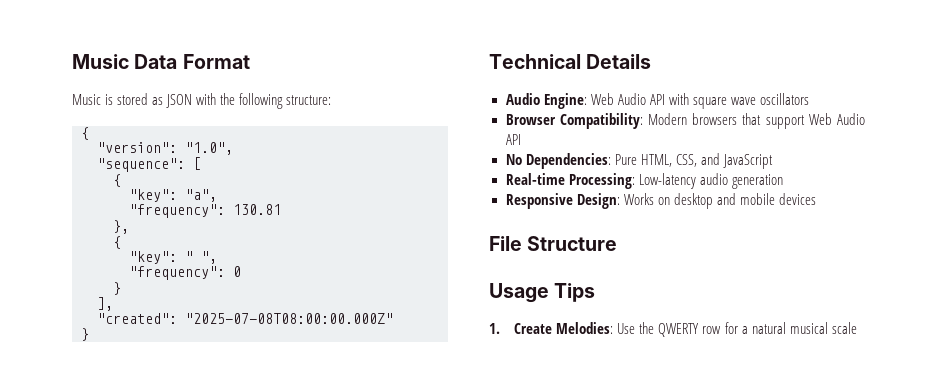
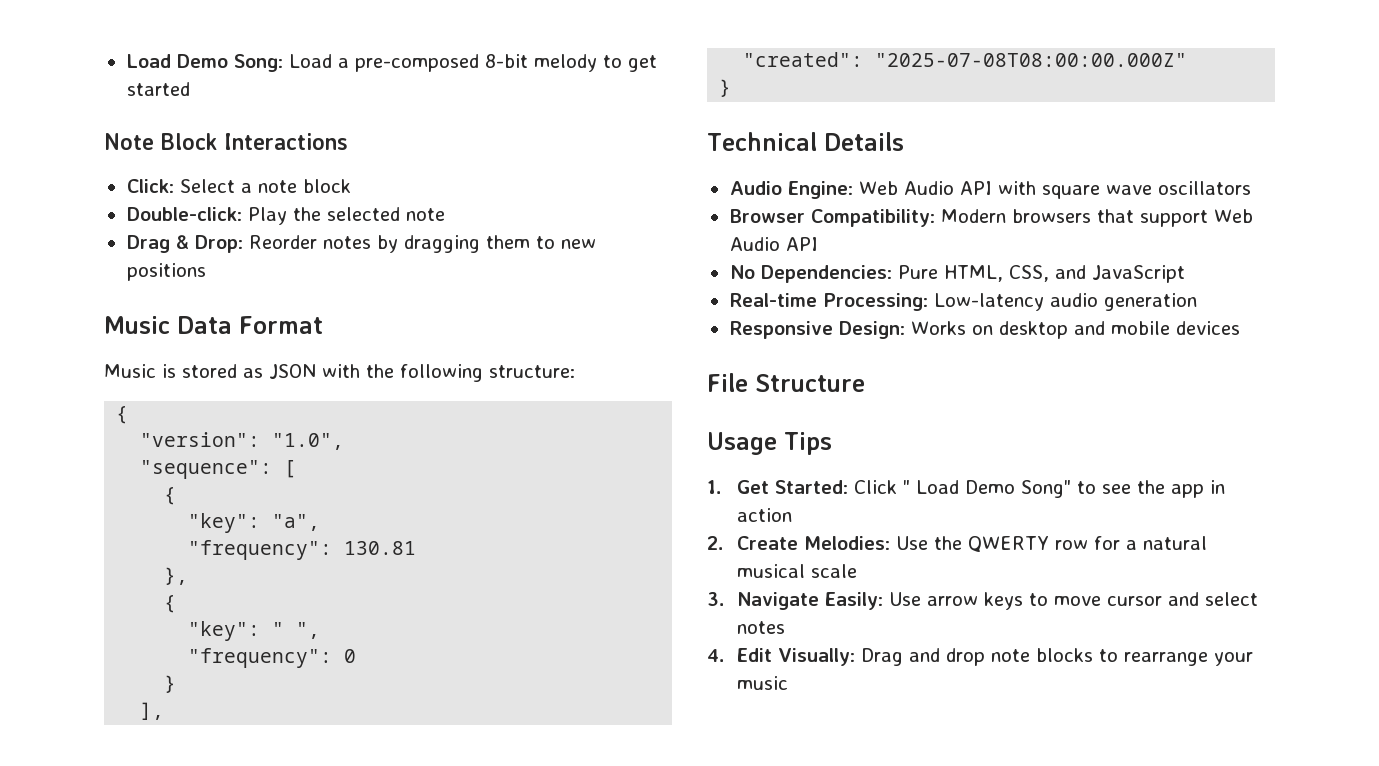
+ Load Demo Song: Load a pre-composed 8-bit melody to get started
+ Note Block Interactions
+ Click: Select a note block
+ Double-click: Play the selected note
+ Drag & Drop: Reorder notes by dragging them to new positions
- 1. Create Melodies: Use the QWERTY row for a natural musical scale
+ 1. Get Started: Click " Load Demo Song" to see the app in action
+ 2. Create Melodies: Use the QWERTY row for a natural musical scale
+ 3. Navigate Easily: Use arrow keys to move cursor and select notes
+ 4. Edit Visually: Drag and drop note blocks to rearrange your music

